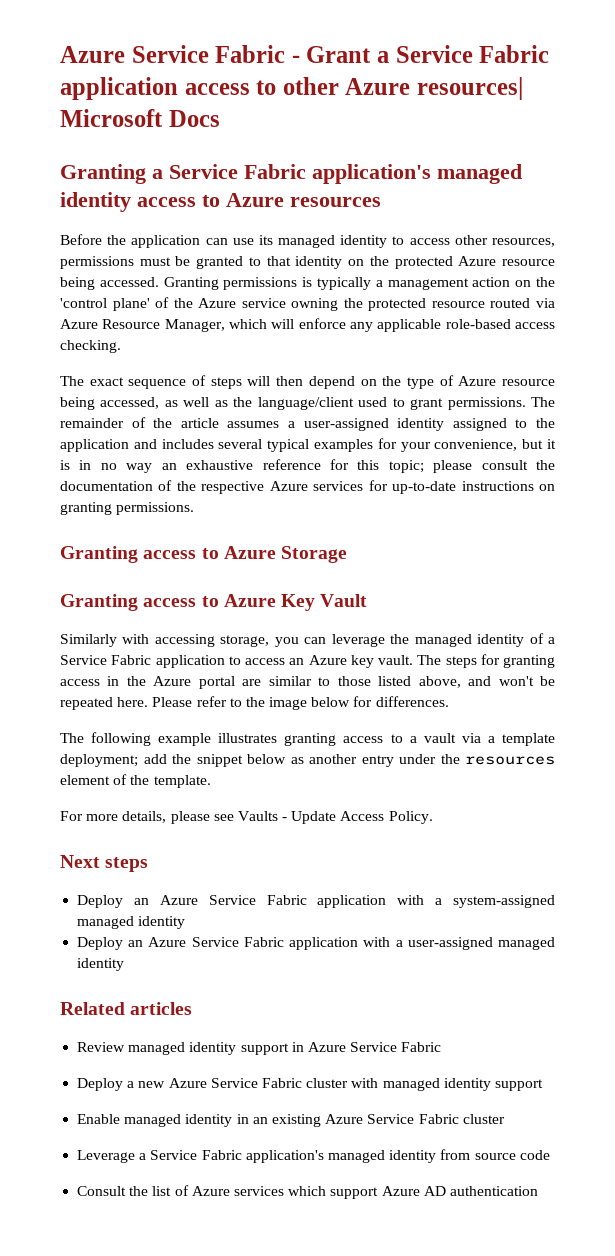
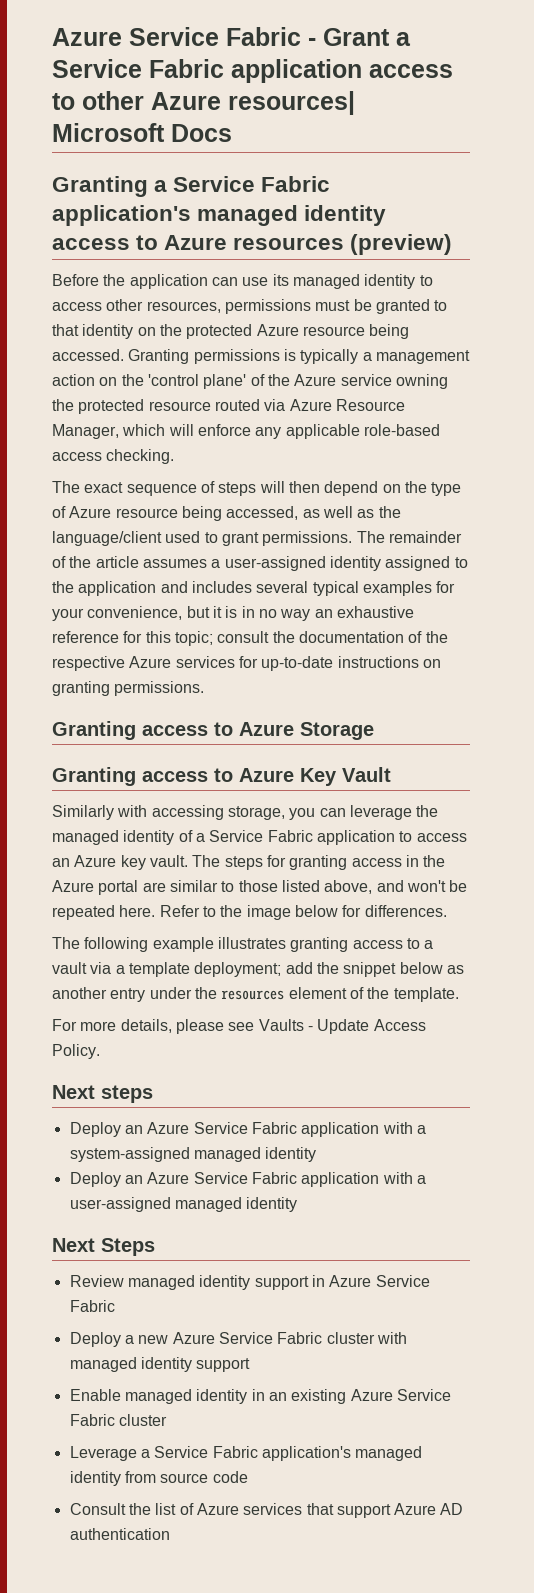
- Granting a Service Fabric application's managed identity access to Azure resources
+ Granting a Service Fabric application's managed identity access to Azure resources (preview)
- The remainder of the article assumes a user-assigned identity assigned to the application and includes several typical examples for your convenience, but it is in no way an exhaustive reference for this topic; please consult the documentation of the respective Azure services for up-to-date instructions on granting permissions.
+ The remainder of the article assumes a user-assigned identity assigned to the application and includes several typical examples for your convenience, but it is in no way an exhaustive reference for this topic; consult the documentation of the respective Azure services for up-to-date instructions on granting permissions.
- Please refer to the image below for differences.
+ Refer to the image below for differences.
- Related articles
+ Next Steps
- Consult the list of Azure services which support Azure AD authentication
+ Consult the list of Azure services that support Azure AD authentication

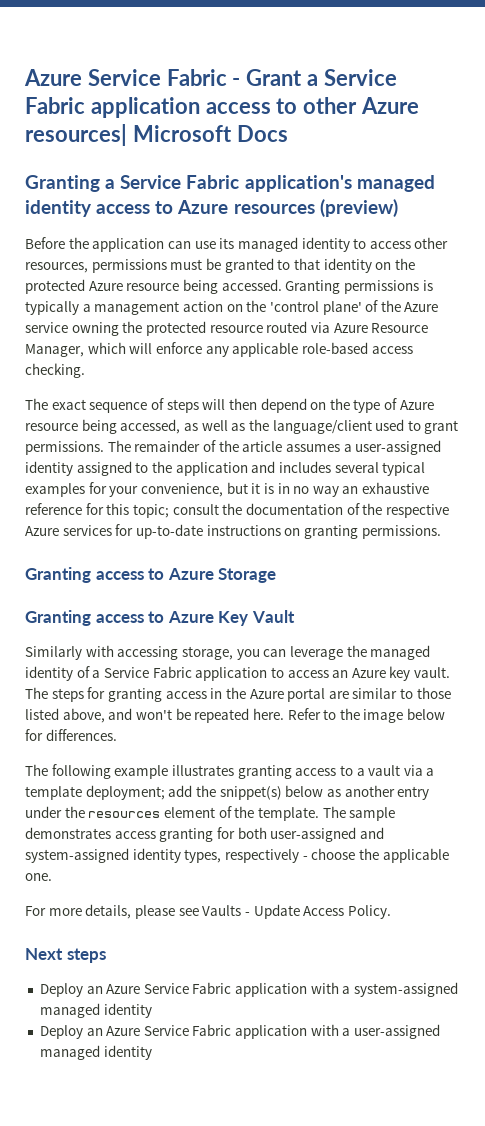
- The following example illustrates granting access to a vault via a template deployment; add the snippet below as another entry under the resources element of the template.
+ The following example illustrates granting access to a vault via a template deployment; add the snippet(s) below as another entry under the resources element of the template. The sample demonstrates access granting for both user-assigned and system-assigned identity types, respectively - choose the applicable one.
- Next Steps
- Review managed identity support in Azure Service Fabric
- Deploy a new Azure Service Fabric cluster with managed identity support
- Enable managed identity in an existing Azure Service Fabric cluster
- Leverage a Service Fabric application's managed identity from source code
- Consult the list of Azure services that support Azure AD authentication

